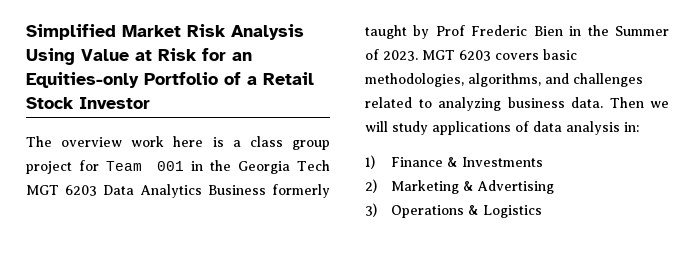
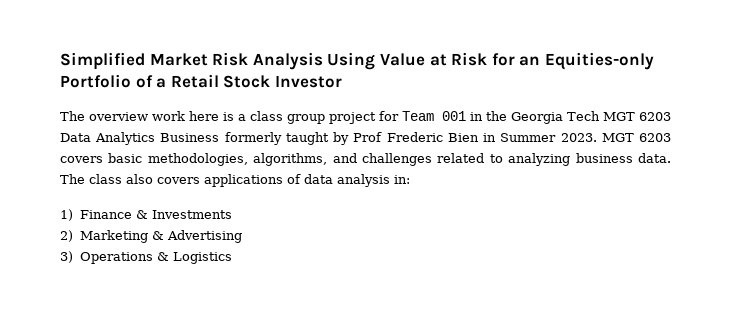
- The overview work here is a class group project for Team 001 in the Georgia Tech MGT 6203 Data Analytics Business formerly taught by Prof Frederic Bien in the Summer of 2023.
+ The overview work here is a class group project for Team 001 in the Georgia Tech MGT 6203 Data Analytics Business formerly taught by Prof Frederic Bien in Summer 2023.
- Then we will study applications of data analysis in:
+ The class also covers applications of data analysis in:

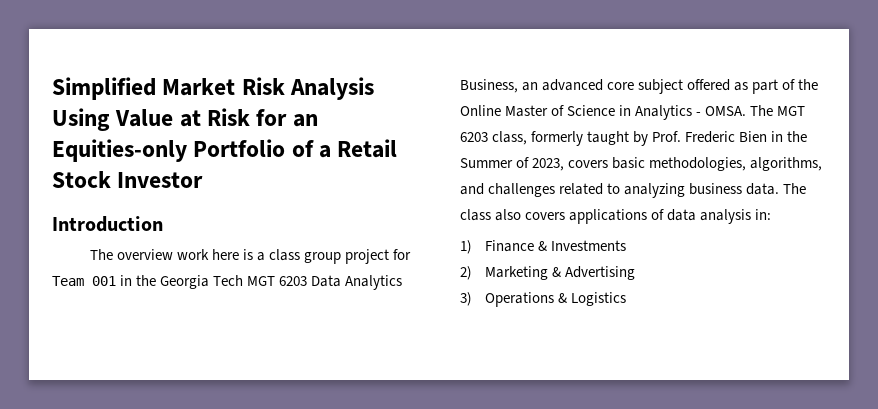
+ Introduction
- The overview work here is a class group project for Team 001 in the Georgia Tech MGT 6203 Data Analytics Business formerly taught by Prof Frederic Bien in Summer 2023. MGT 6203 covers basic methodologies, algorithms, and challenges related to analyzing business data.
+ The overview work here is a class group project for Team 001 in the Georgia Tech MGT 6203 Data Analytics Business, an advanced core subject offered as part of the Online Master of Science in Analytics - OMSA. The MGT 6203 class, formerly taught by Prof. Frederic Bien in the Summer of 2023, covers basic methodologies, algorithms, and challenges related to analyzing business data.

